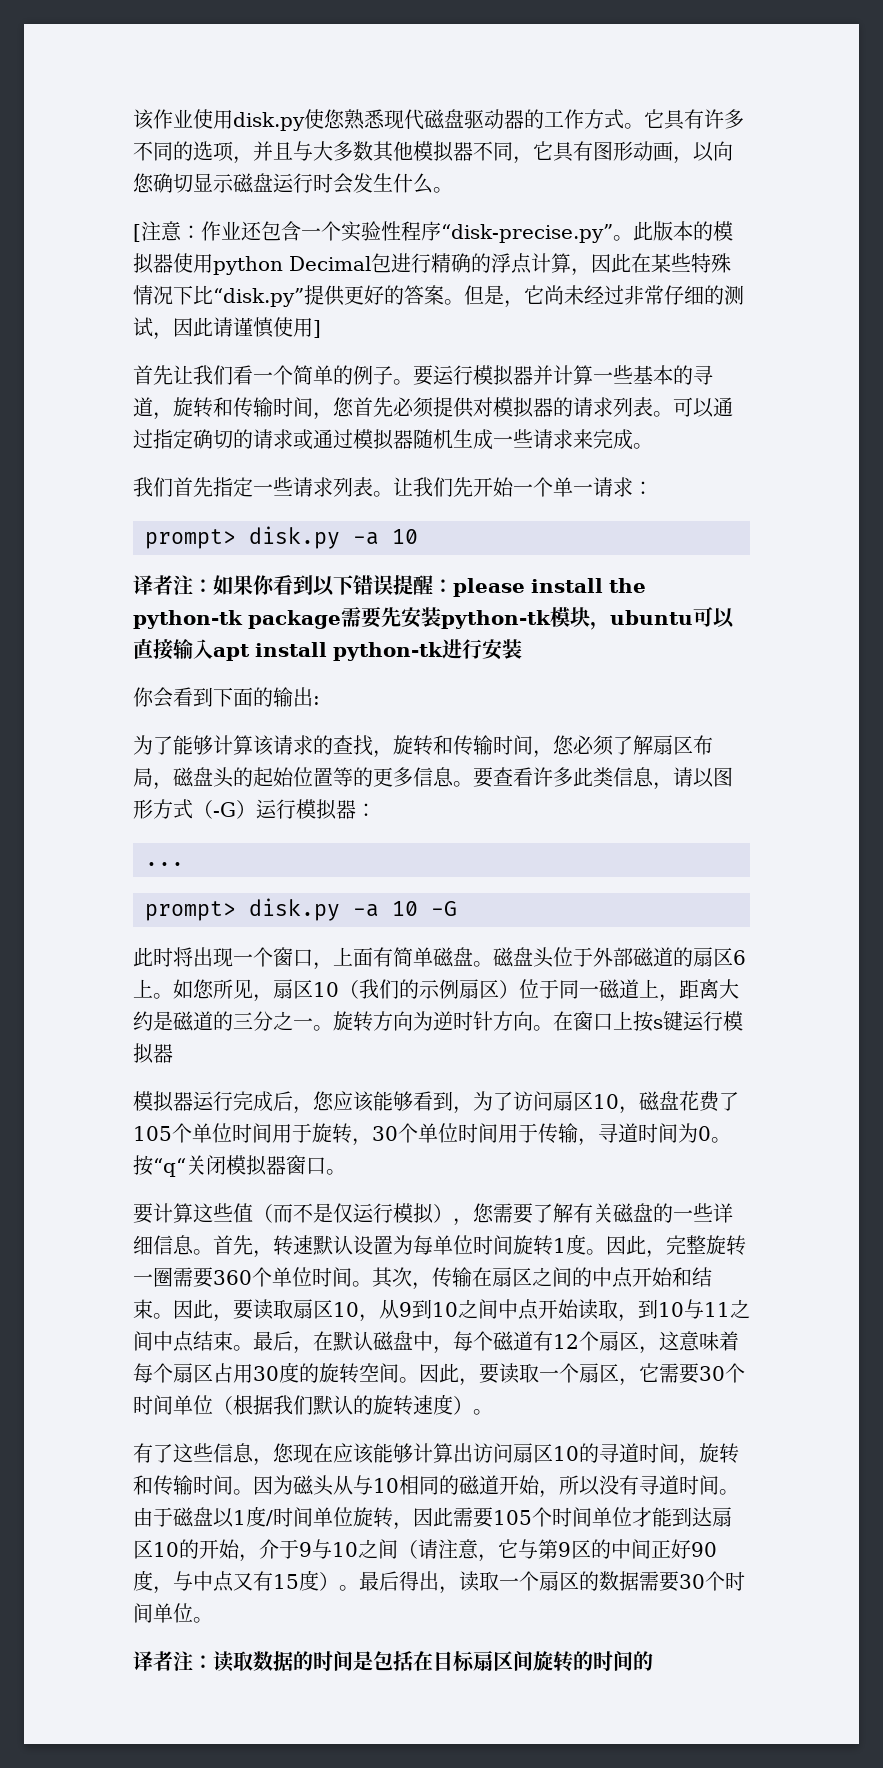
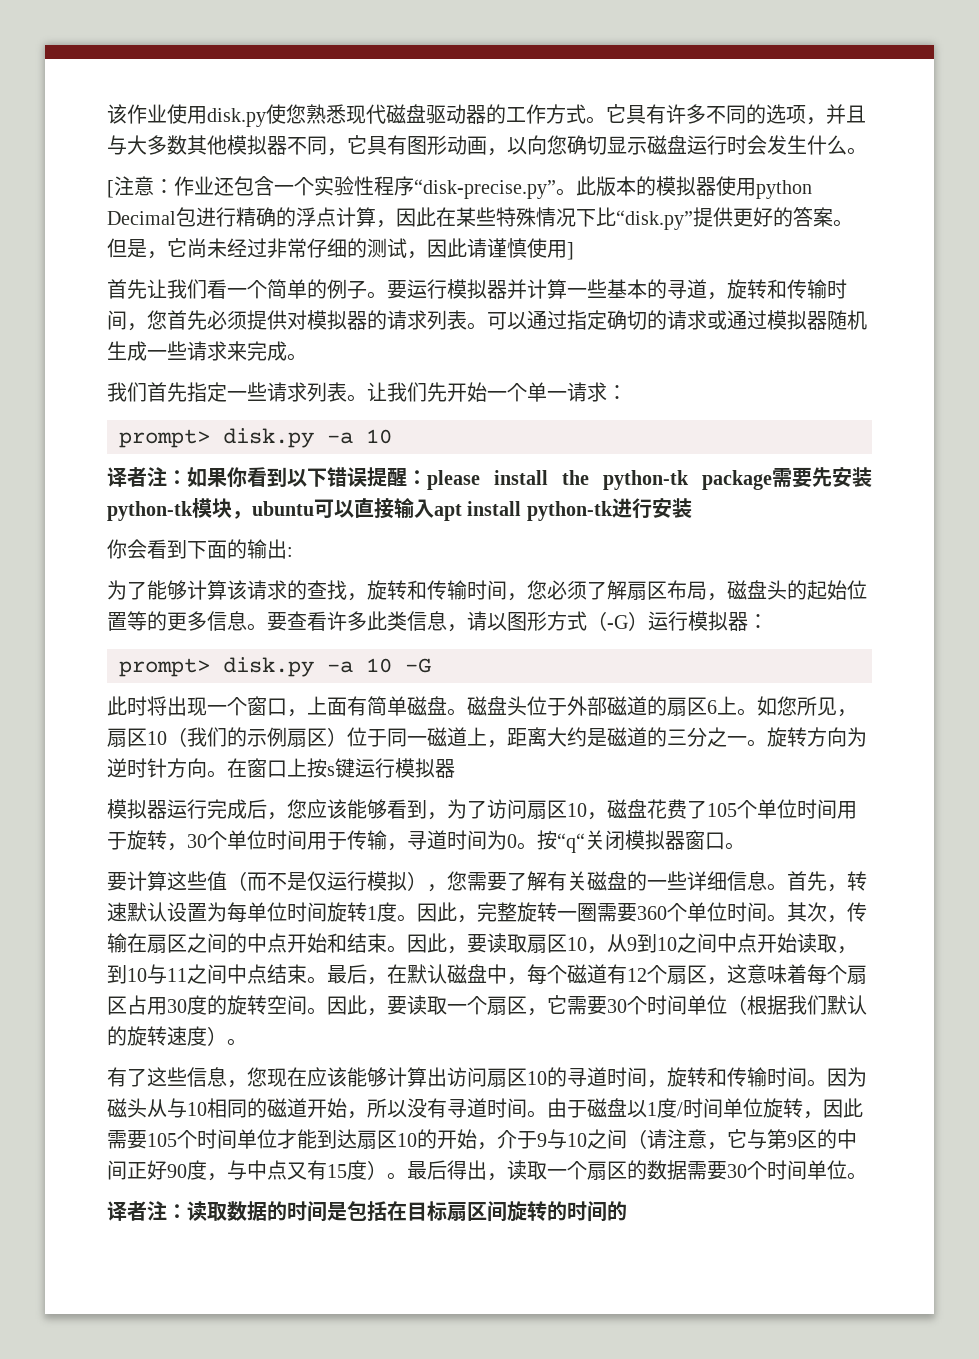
- ...

